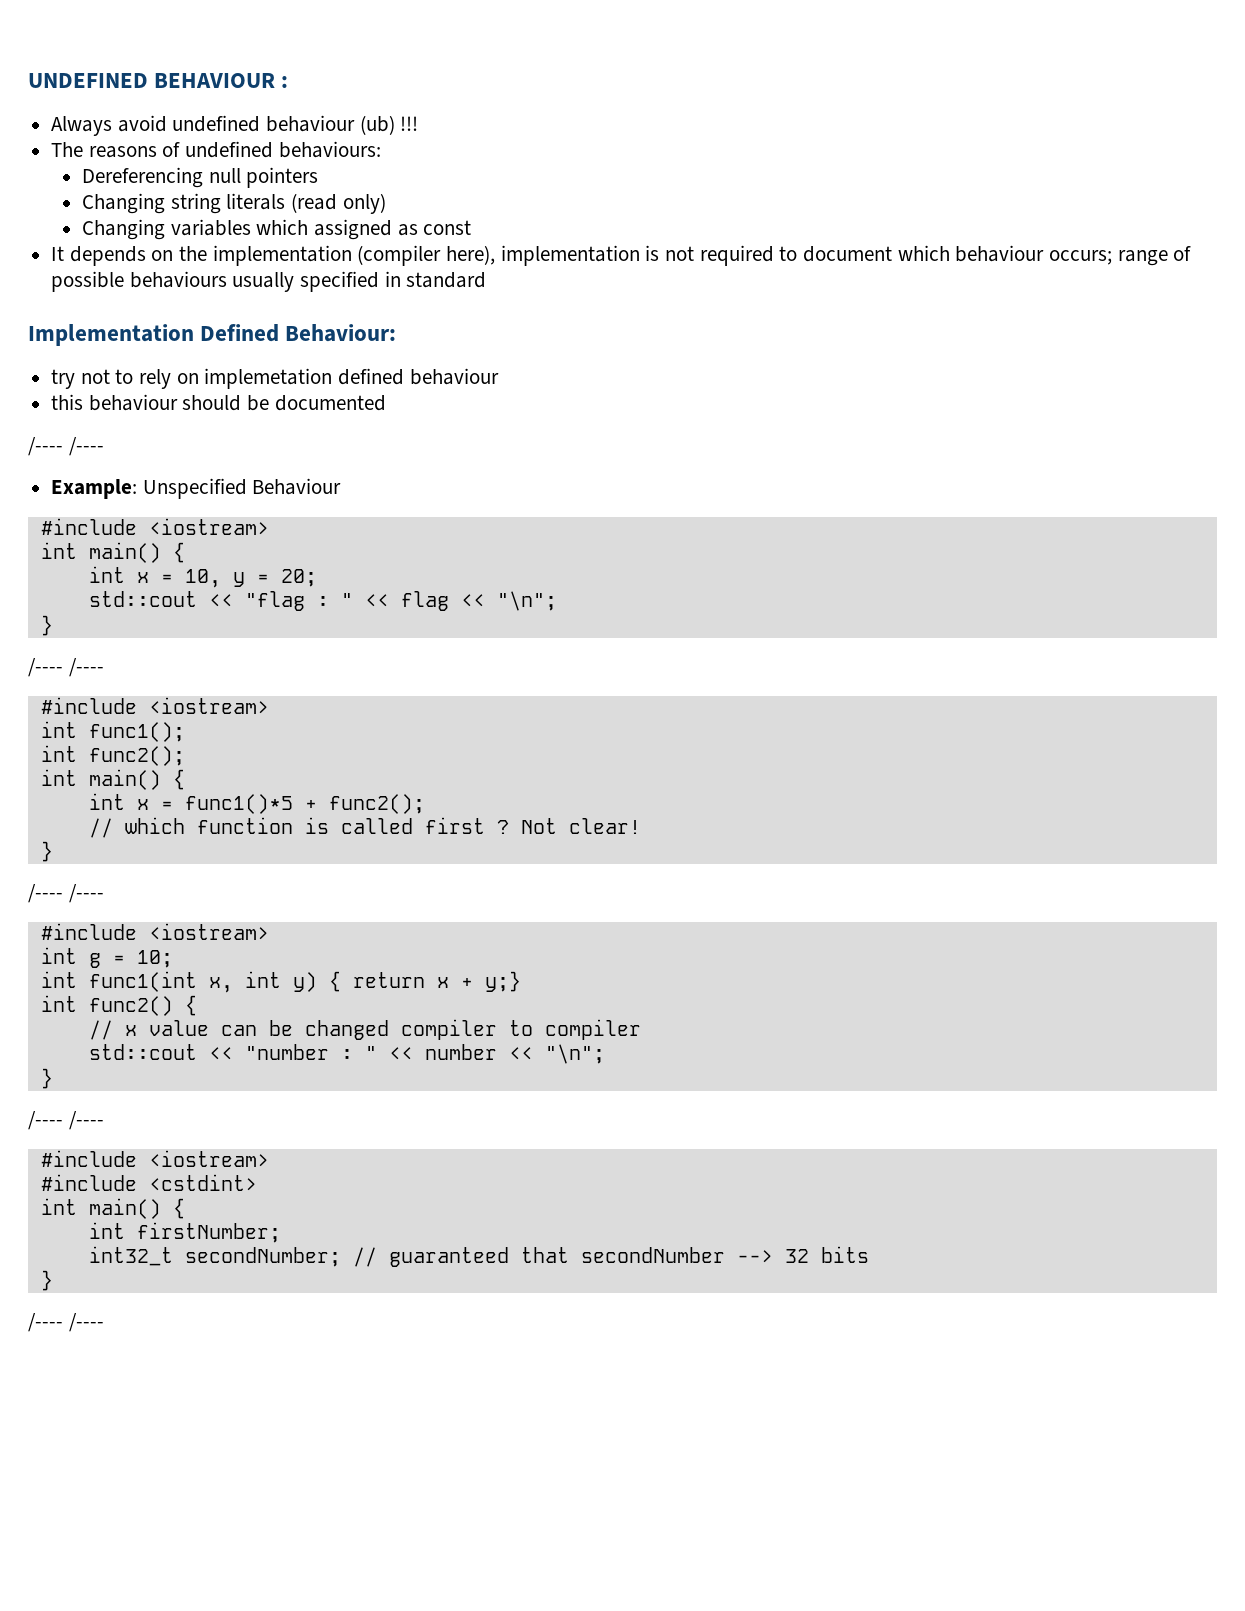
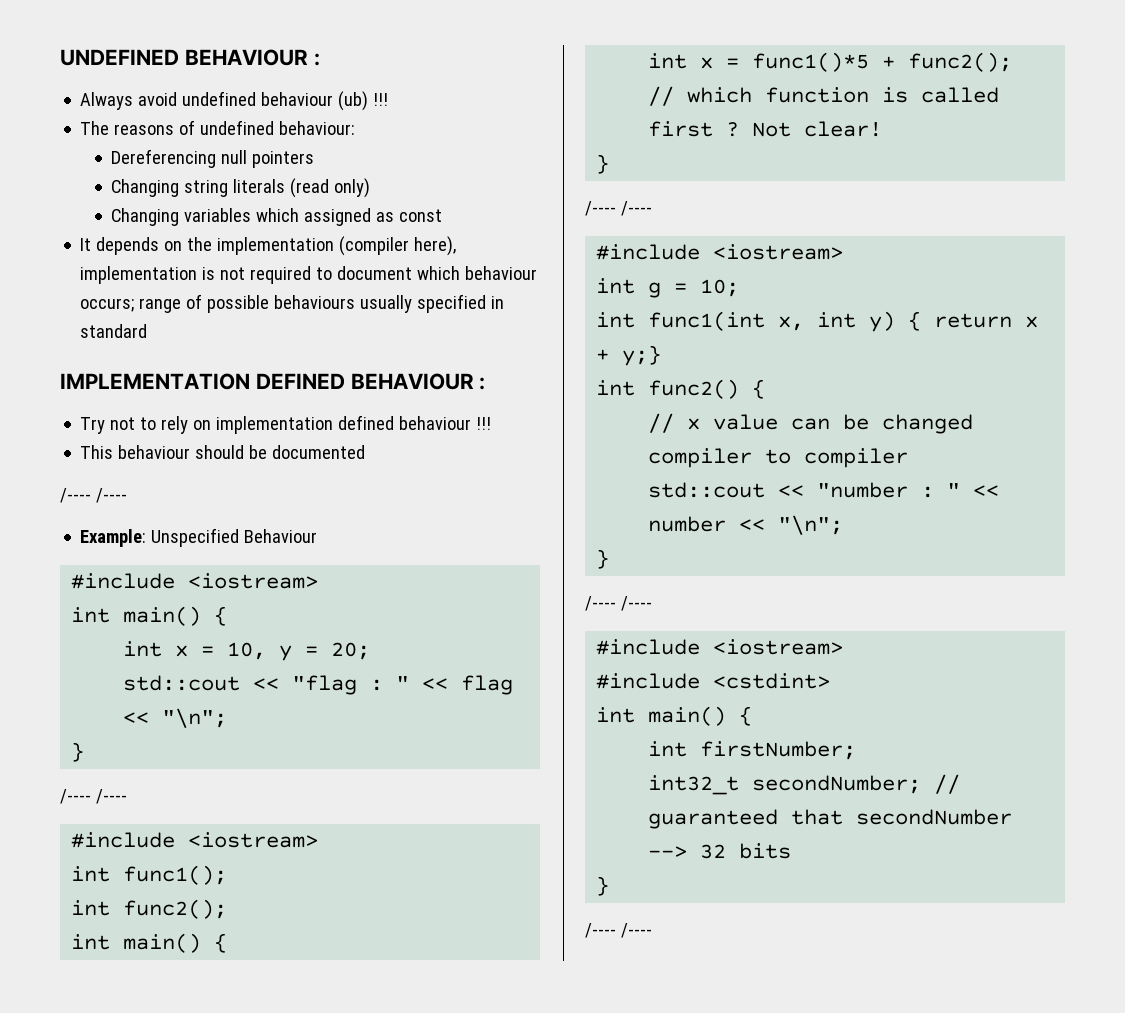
- The reasons of undefined behaviours:
+ The reasons of undefined behaviour:
- Implementation Defined Behaviour:
- try not to rely on implemetation defined behaviour
- this behaviour should be documented
+ IMPLEMENTATION DEFINED BEHAVIOUR :
+ Try not to rely on implementation defined behaviour !!!
+ This behaviour should be documented

